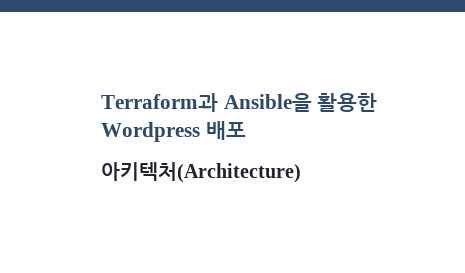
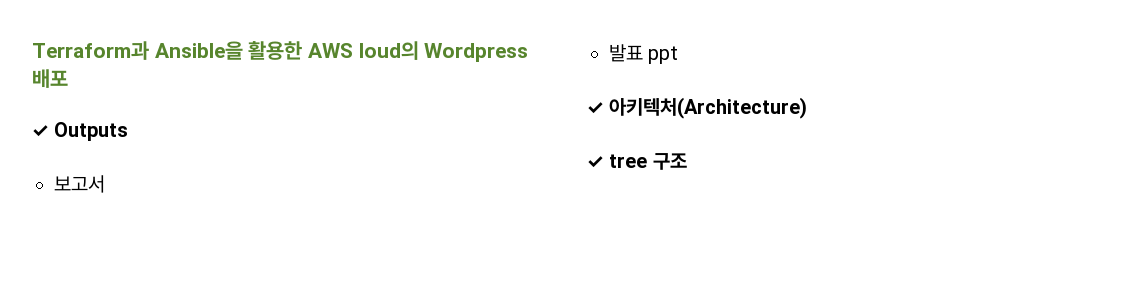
- Terraform과 Ansible을 활용한 Wordpress 배포
+ Terraform과 Ansible을 활용한 AWS loud의 Wordpress 배포
- 아키텍처(Architecture)
+ ✓ Outputs
+ 보고서
+ 발표 ppt
+ ✓ 아키텍처(Architecture)
+ ✓ tree 구조

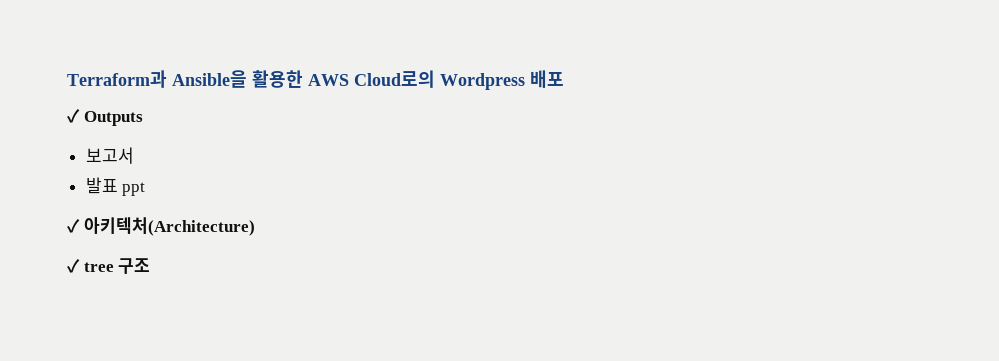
- Terraform과 Ansible을 활용한 AWS loud의 Wordpress 배포
+ Terraform과 Ansible을 활용한 AWS Cloud로의 Wordpress 배포

